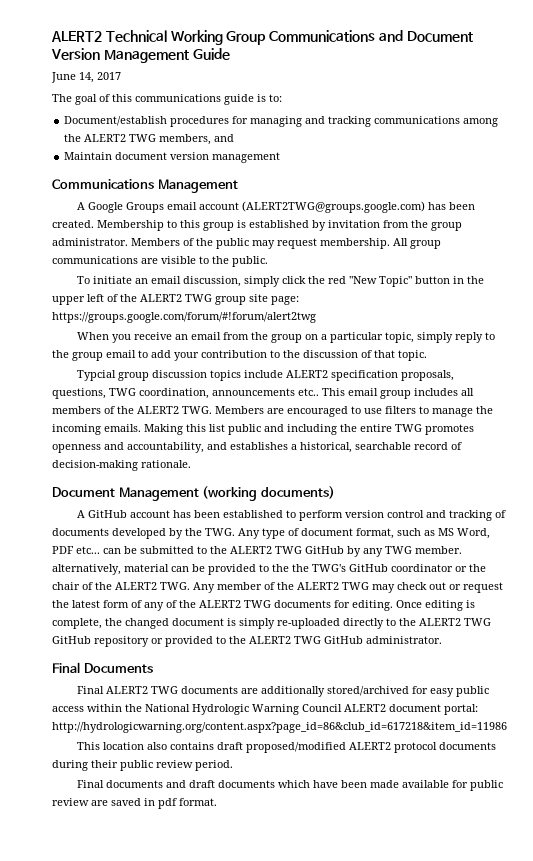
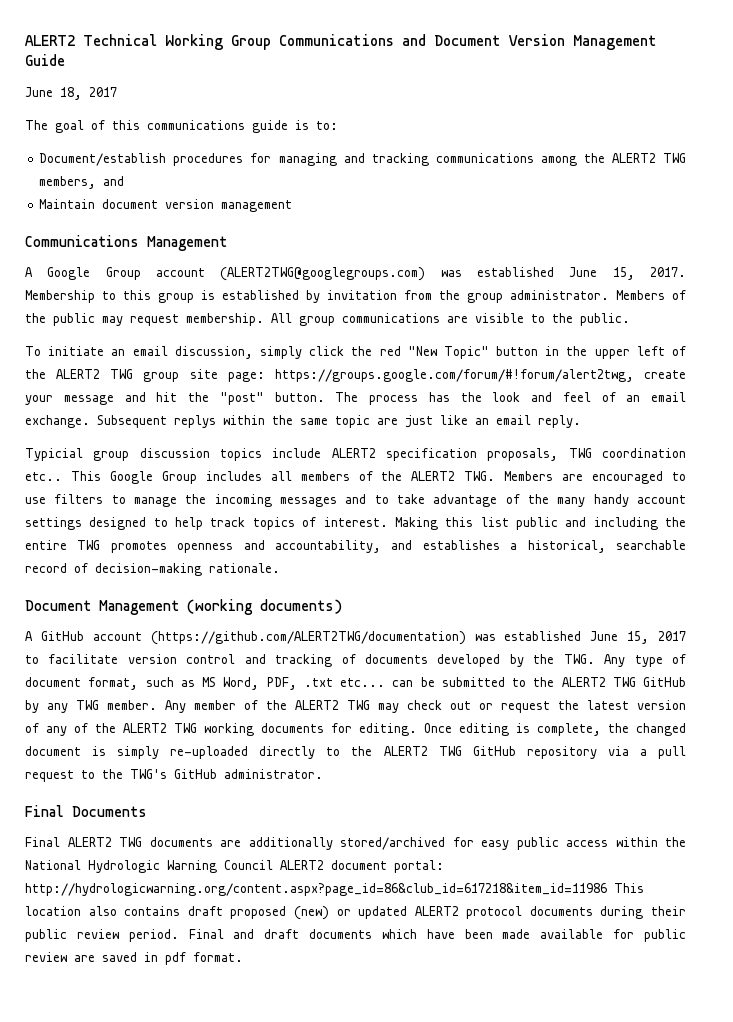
- June 14, 2017
+ June 18, 2017
- A Google Groups email account (ALERT2TWG@groups.google.com) has been created.
+ A Google Group account (ALERT2TWG@googlegroups.com) was established June 15, 2017.
- To initiate an email discussion, simply click the red "New Topic" button in the upper left of the ALERT2 TWG group site page: https://groups.google.com/forum/#!forum/alert2twg
- When you receive an email from the group on a particular topic, simply reply to the group email to add your contribution to the discussion of that topic.
- Typcial group discussion topics include ALERT2 specification proposals, questions, TWG coordination, announcements etc.. This email group includes all members of the ALERT2 TWG. Members are encouraged to use filters to manage the incoming emails.
+ To initiate an email discussion, simply click the red "New Topic" button in the upper left of the ALERT2 TWG group site page: https://groups.google.com/forum/#!forum/alert2twg, create your message and hit the "post" button. The process has the look and feel of an email exchange. Subsequent replys within the same topic are just like an email reply.
+ Typicial group discussion topics include ALERT2 specification proposals, TWG coordination etc.. This Google Group includes all members of the ALERT2 TWG. Members are encouraged to use filters to manage the incoming messages and to take advantage of the many handy account settings designed to help track topics of interest.
- A GitHub account has been established to perform version control and tracking of documents developed by the TWG. Any type of document format, such as MS Word, PDF etc... can be submitted to the ALERT2 TWG GitHub by any TWG member. alternatively, material can be provided to the the TWG's GitHub coordinator or the chair of the ALERT2 TWG. Any member of the ALERT2 TWG may check out or request the latest form of any of the ALERT2 TWG documents for editing.
+ A GitHub account (https://github.com/ALERT2TWG/documentation) was established June 15, 2017 to facilitate version control and tracking of documents developed by the TWG. Any type of document format, such as MS Word, PDF, .txt etc... can be submitted to the ALERT2 TWG GitHub by any TWG member. Any member of the ALERT2 TWG may check out or request the latest version of any of the ALERT2 TWG working documents for editing.
- Once editing is complete, the changed document is simply re-uploaded directly to the ALERT2 TWG GitHub repository or provided to the ALERT2 TWG GitHub administrator.
+ Once editing is complete, the changed document is simply re-uploaded directly to the ALERT2 TWG GitHub repository via a pull request to the TWG's GitHub administrator.
- Final ALERT2 TWG documents are additionally stored/archived for easy public access within the National Hydrologic Warning Council ALERT2 document portal: http://hydrologicwarning.org/content.aspx?page_id=86&club_id=617218&item_id=11986
- This location also contains draft proposed/modified ALERT2 protocol documents during their public review period.
- Final documents and draft documents which have been made available for public review are saved in pdf format.
+ Final ALERT2 TWG documents are additionally stored/archived for easy public access within the National Hydrologic Warning Council ALERT2 document portal: http://hydrologicwarning.org/content.aspx?page_id=86&club_id=617218&item_id=11986 This location also contains draft proposed (new) or updated ALERT2 protocol documents during their public review period. Final and draft documents which have been made available for public review are saved in pdf format.

